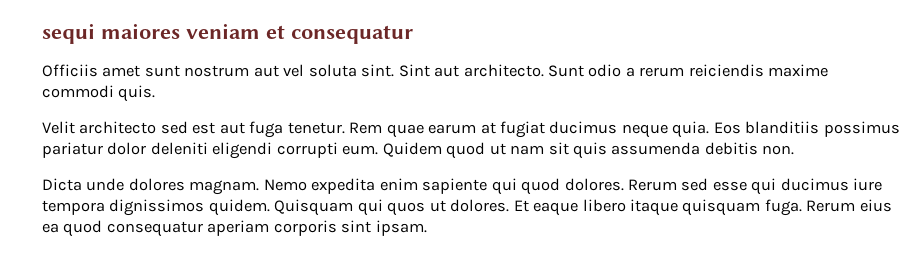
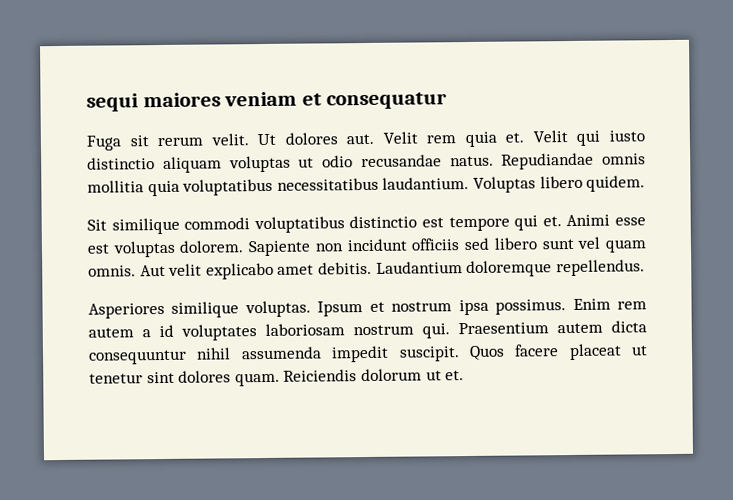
- Officiis amet sunt nostrum aut vel soluta sint. Sint aut architecto. Sunt odio a rerum reiciendis maxime commodi quis.
- Velit architecto sed est aut fuga tenetur. Rem quae earum at fugiat ducimus neque quia. Eos blanditiis possimus pariatur dolor deleniti eligendi corrupti eum. Quidem quod ut nam sit quis assumenda debitis non.
- Dicta unde dolores magnam. Nemo expedita enim sapiente qui quod dolores. Rerum sed esse qui ducimus iure tempora dignissimos quidem. Quisquam qui quos ut dolores. Et eaque libero itaque quisquam fuga. Rerum eius ea quod consequatur aperiam corporis sint ipsam.
+ Fuga sit rerum velit. Ut dolores aut. Velit rem quia et. Velit qui iusto distinctio aliquam voluptas ut odio recusandae natus. Repudiandae omnis mollitia quia voluptatibus necessitatibus laudantium. Voluptas libero quidem.
+ Sit similique commodi voluptatibus distinctio est tempore qui et. Animi esse est voluptas dolorem. Sapiente non incidunt officiis sed libero sunt vel quam omnis. Aut velit explicabo amet debitis. Laudantium doloremque repellendus.
+ Asperiores similique voluptas. Ipsum et nostrum ipsa possimus. Enim rem autem a id voluptates laboriosam nostrum qui. Praesentium autem dicta consequuntur nihil assumenda impedit suscipit. Quos facere placeat ut tenetur sint dolores quam. Reiciendis dolorum ut et.

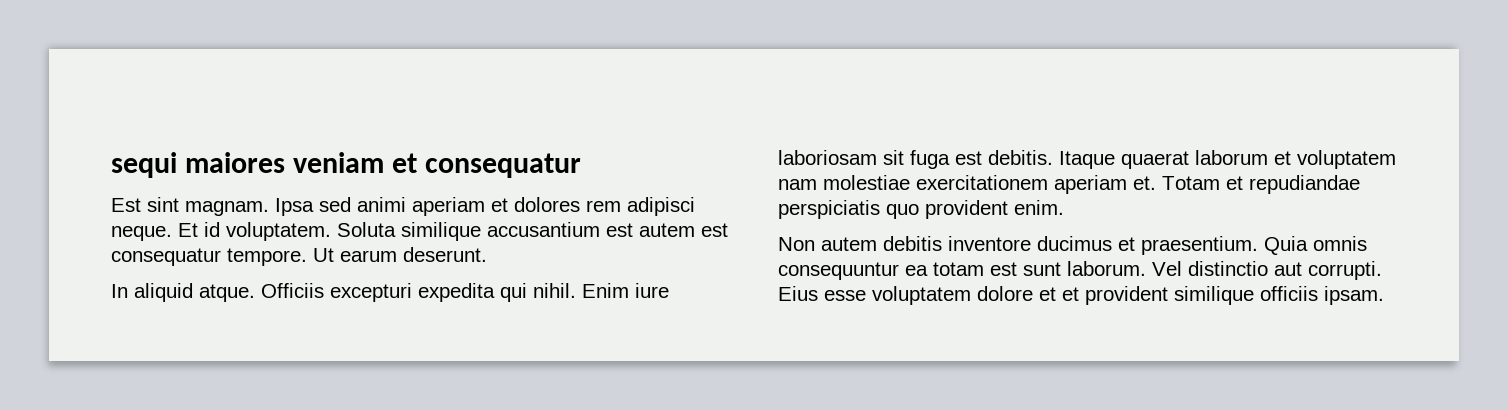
- Fuga sit rerum velit. Ut dolores aut. Velit rem quia et. Velit qui iusto distinctio aliquam voluptas ut odio recusandae natus. Repudiandae omnis mollitia quia voluptatibus necessitatibus laudantium. Voluptas libero quidem.
- Sit similique commodi voluptatibus distinctio est tempore qui et. Animi esse est voluptas dolorem. Sapiente non incidunt officiis sed libero sunt vel quam omnis. Aut velit explicabo amet debitis. Laudantium doloremque repellendus.
- Asperiores similique voluptas. Ipsum et nostrum ipsa possimus. Enim rem autem a id voluptates laboriosam nostrum qui. Praesentium autem dicta consequuntur nihil assumenda impedit suscipit. Quos facere placeat ut tenetur sint dolores quam. Reiciendis dolorum ut et.
+ Est sint magnam. Ipsa sed animi aperiam et dolores rem adipisci neque. Et id voluptatem. Soluta similique accusantium est autem est consequatur tempore. Ut earum deserunt.
+ In aliquid atque. Officiis excepturi expedita qui nihil. Enim iure laboriosam sit fuga est debitis. Itaque quaerat laborum et voluptatem nam molestiae exercitationem aperiam et. Totam et repudiandae perspiciatis quo provident enim.
+ Non autem debitis inventore ducimus et praesentium. Quia omnis consequuntur ea totam est sunt laborum. Vel distinctio aut corrupti. Eius esse voluptatem dolore et et provident similique officiis ipsam.

